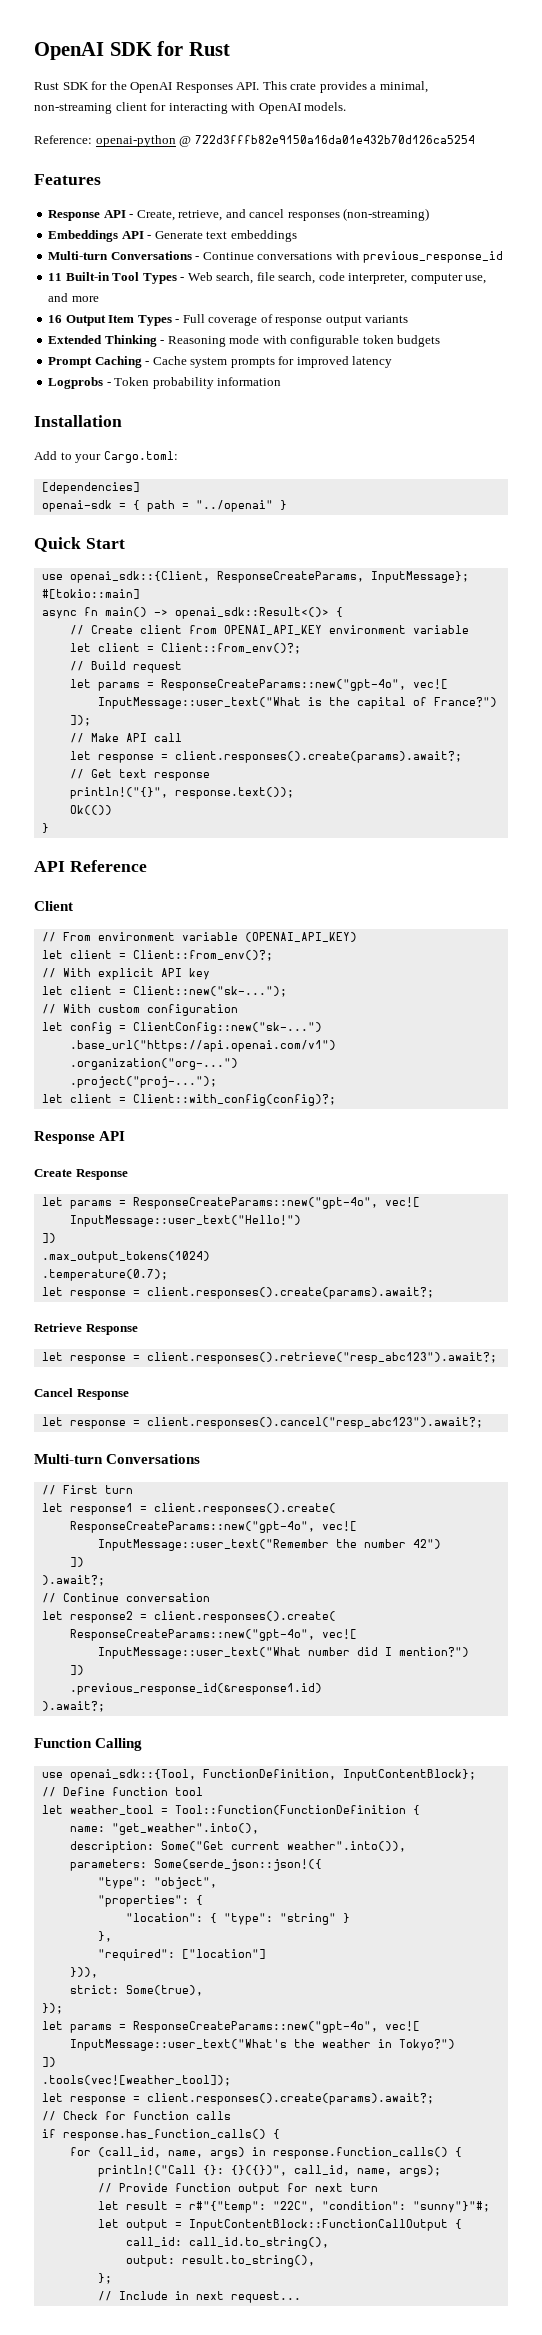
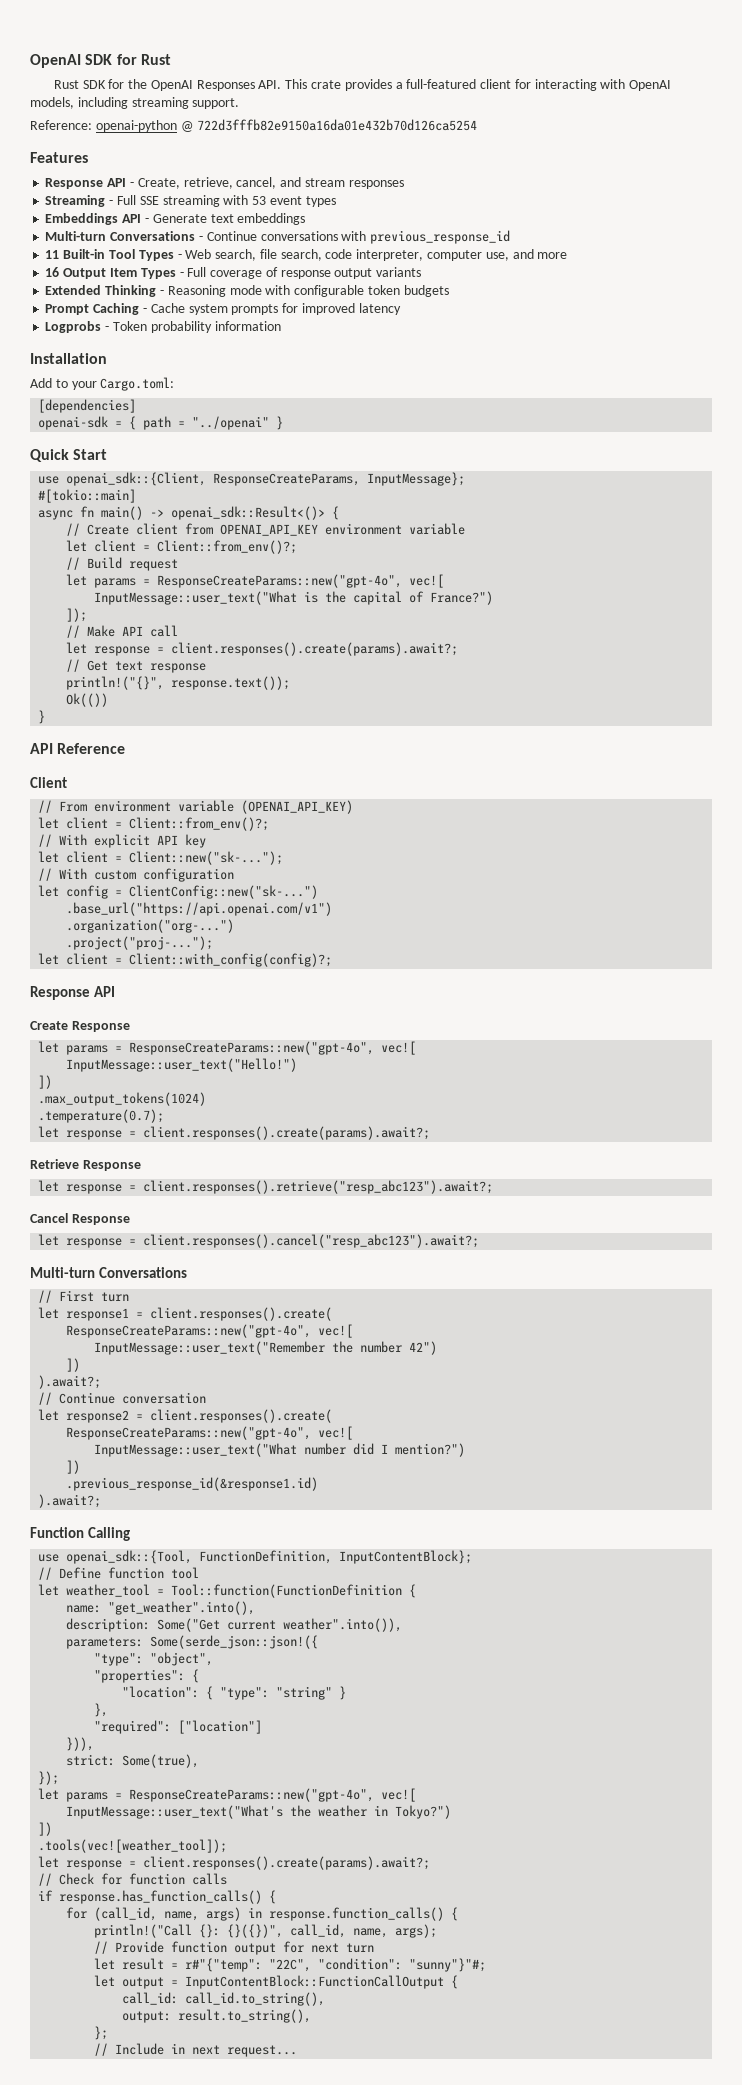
- Rust SDK for the OpenAI Responses API. This crate provides a minimal, non-streaming client for interacting with OpenAI models.
+ Rust SDK for the OpenAI Responses API. This crate provides a full-featured client for interacting with OpenAI models, including streaming support.
- Response API - Create, retrieve, and cancel responses (non-streaming)
+ Response API - Create, retrieve, cancel, and stream responses
+ Streaming - Full SSE streaming with 53 event types

